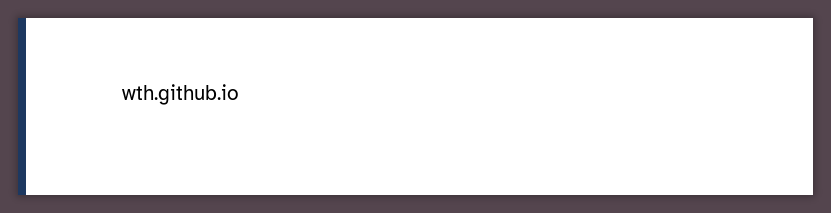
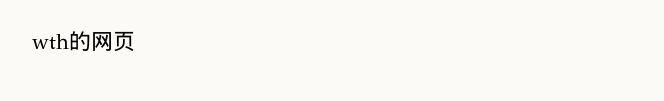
- wth.github.io
+ wth的网页

